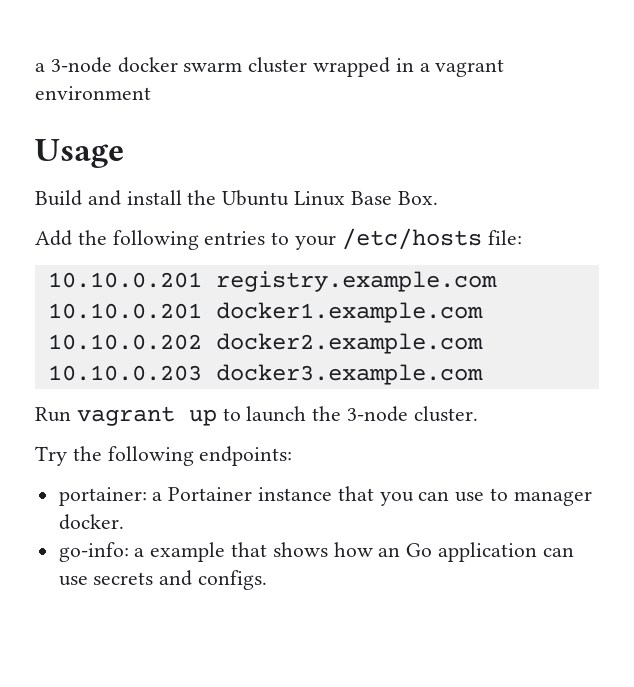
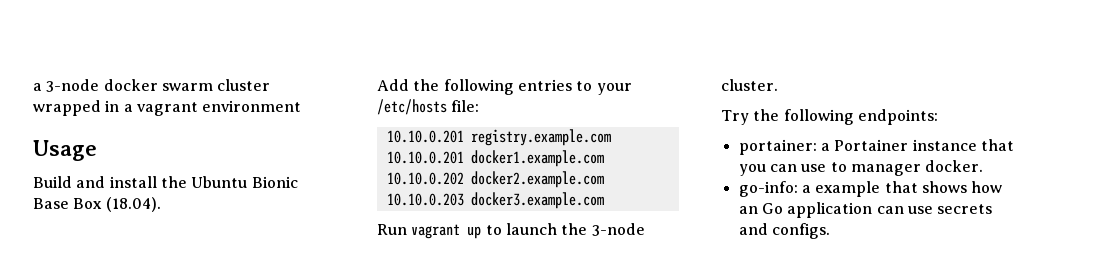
- Build and install the Ubuntu Linux Base Box.
+ Build and install the Ubuntu Bionic Base Box (18.04).

